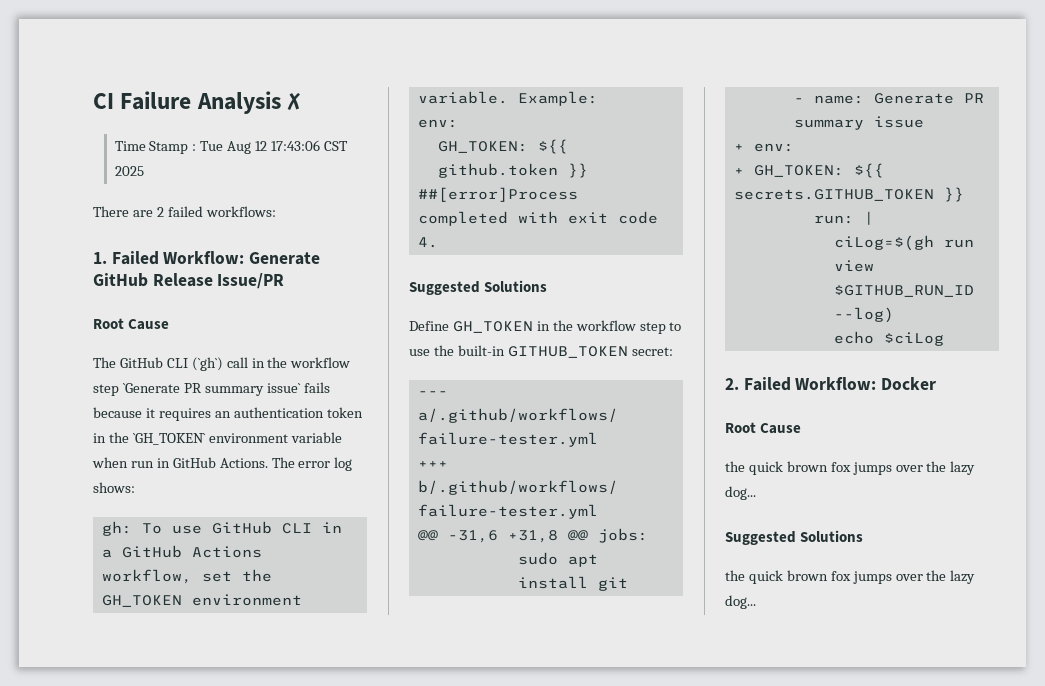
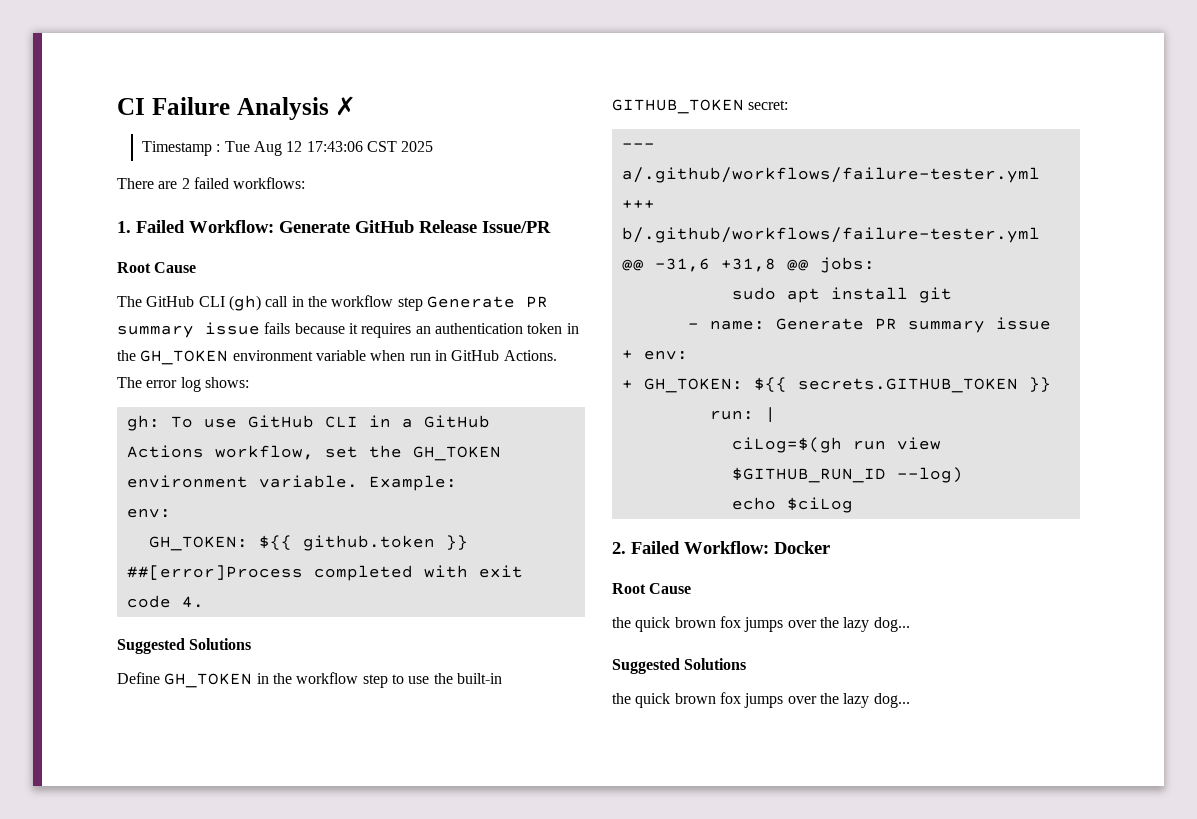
- Time Stamp : Tue Aug 12 17:43:06 CST 2025
+ Timestamp : Tue Aug 12 17:43:06 CST 2025
- The GitHub CLI (`gh`) call in the workflow step `Generate PR summary issue` fails because it requires an authentication token in the `GH_TOKEN` environment variable when run in GitHub Actions.
+ The GitHub CLI (gh) call in the workflow step Generate PR summary issue fails because it requires an authentication token in the GH_TOKEN environment variable when run in GitHub Actions.

